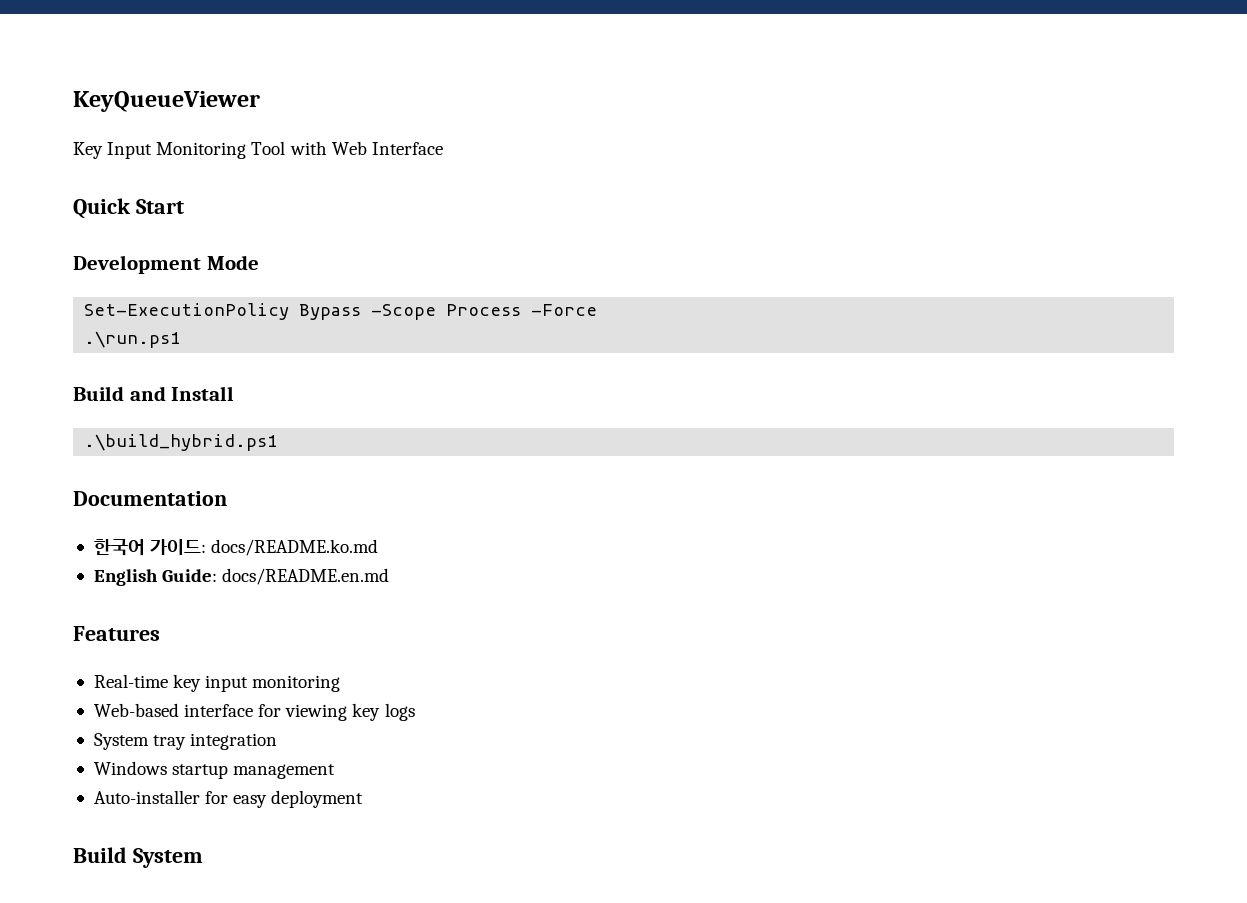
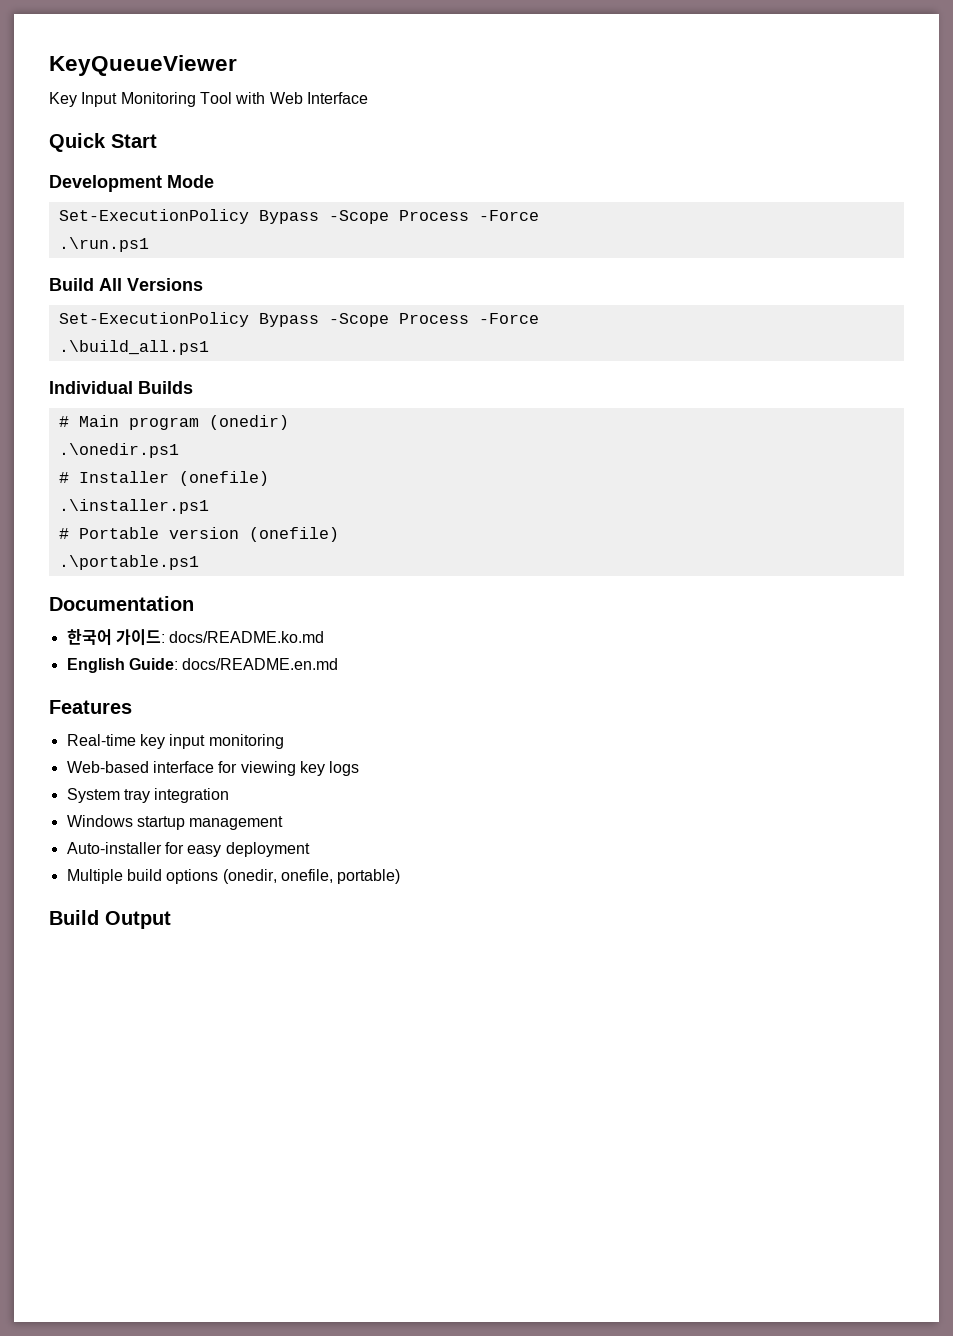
- Build and Install
- .\build_hybrid.ps1
+ Build All Versions
+ Set-ExecutionPolicy Bypass -Scope Process -Force
+ .\build_all.ps1
+ Individual Builds
+ # Main program (onedir)
+ .\onedir.ps1
+ # Installer (onefile)
+ .\installer.ps1
+ # Portable version (onefile)
+ .\portable.ps1
- Build System
+ Multiple build options (onedir, onefile, portable)
+ Build Output

